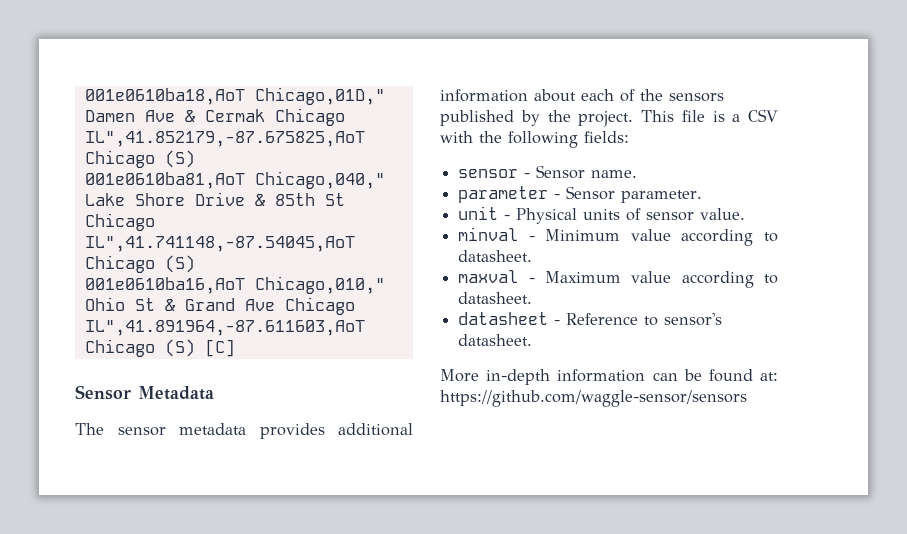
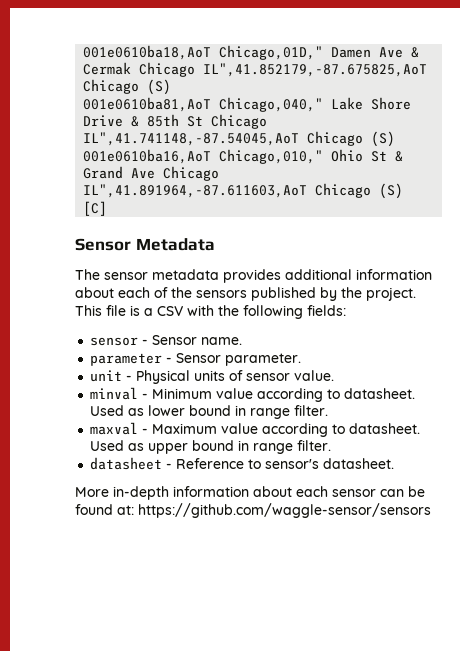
+ Used as lower bound in range filter.
+ Used as upper bound in range filter.
- More in-depth information can be found at: https://github.com/waggle-sensor/sensors
+ More in-depth information about each sensor can be found at: https://github.com/waggle-sensor/sensors

